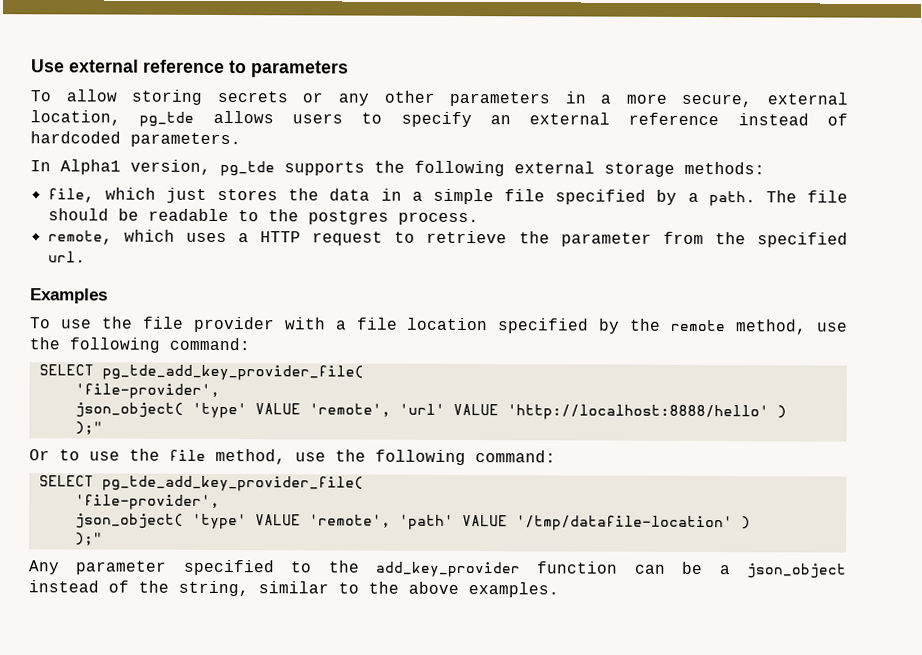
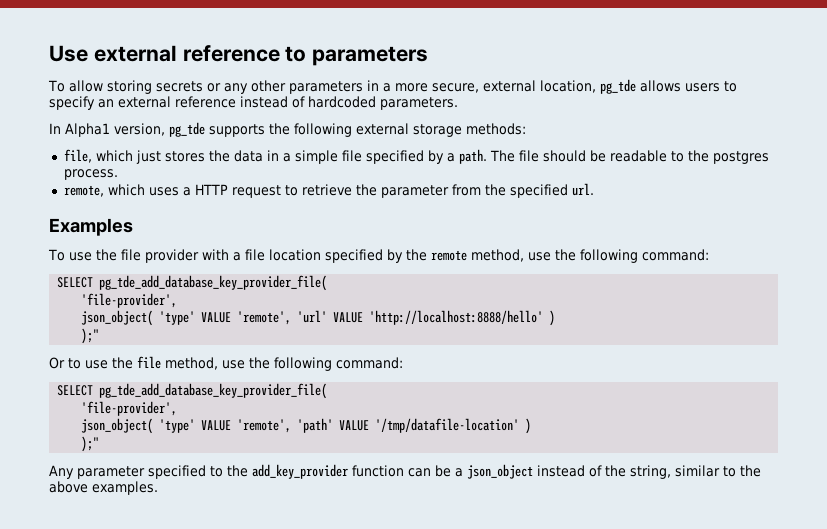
  To use the file provider with a file location specified by the remote method, use the following command:
- SELECT pg_tde_add_key_provider_file(
+ SELECT pg_tde_add_database_key_provider_file(
  Or to use the file method, use the following command:
- SELECT pg_tde_add_key_provider_file(
+ SELECT pg_tde_add_database_key_provider_file(

